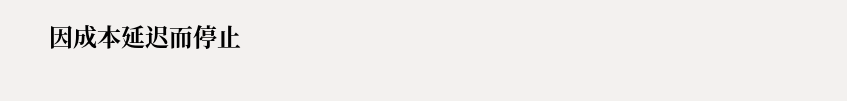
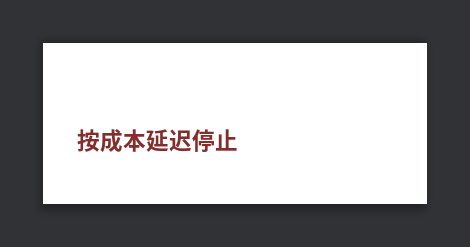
- 因成本延迟而停止
+ 按成本延迟停止

